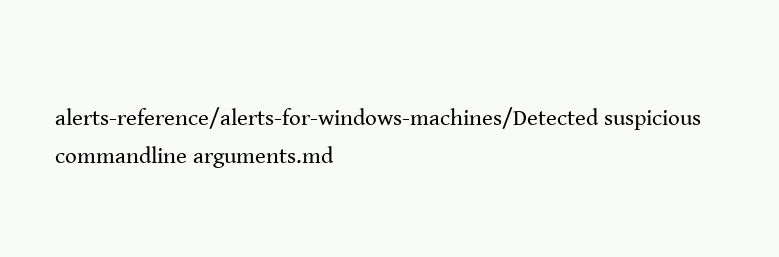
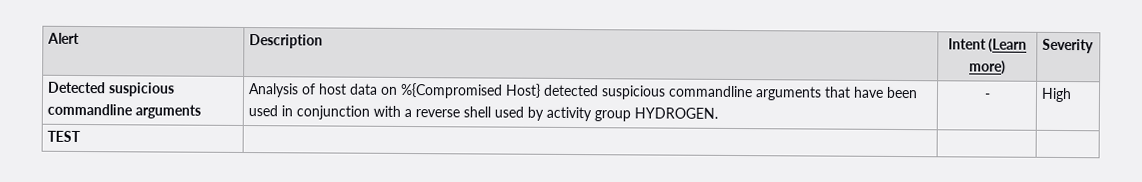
- alerts-reference/alerts-for-windows-machines/Detected suspicious commandline arguments.md
+ Alert | Description | Intent (Learn more) | Severity
+ Detected suspicious commandline arguments | Analysis of host data on %{Compromised Host} detected suspicious commandline arguments that have been used in conjunction with a reverse shell used by activity group HYDROGEN. | - | High
+ TEST | | |

